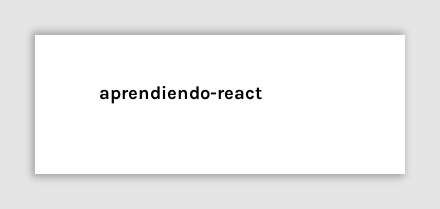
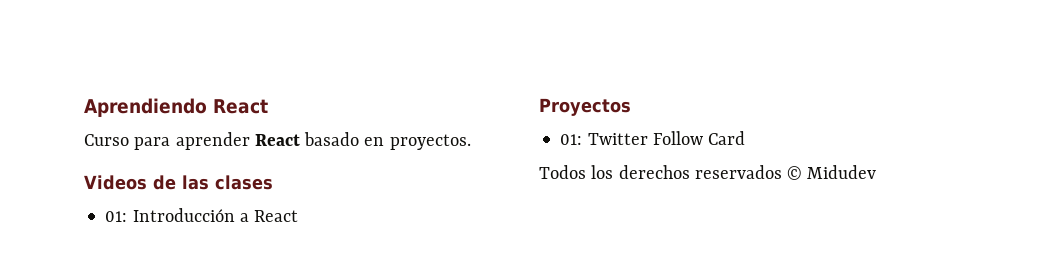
- aprendiendo-react
+ Aprendiendo React
+ Curso para aprender React basado en proyectos.
+ Videos de las clases
+ 01: Introducción a React
+ Proyectos
+ 01: Twitter Follow Card
+ Todos los derechos reservados © Midudev

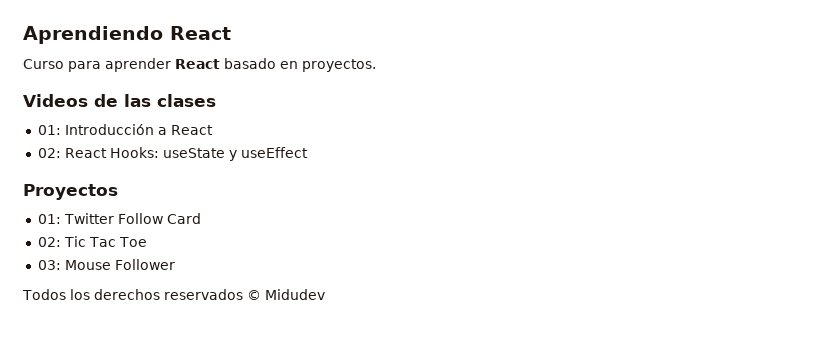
+ 02: React Hooks: useState y useEffect
+ 02: Tic Tac Toe
+ 03: Mouse Follower

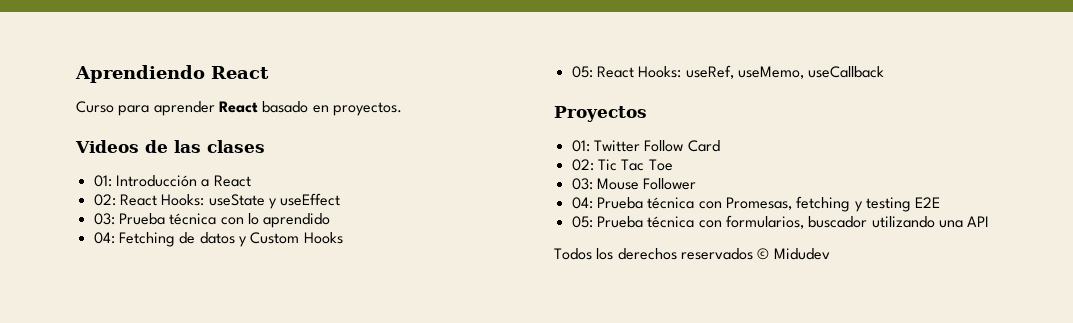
+ 03: Prueba técnica con lo aprendido
+ 04: Fetching de datos y Custom Hooks
+ 05: React Hooks: useRef, useMemo, useCallback
+ 04: Prueba técnica con Promesas, fetching y testing E2E
+ 05: Prueba técnica con formularios, buscador utilizando una API

